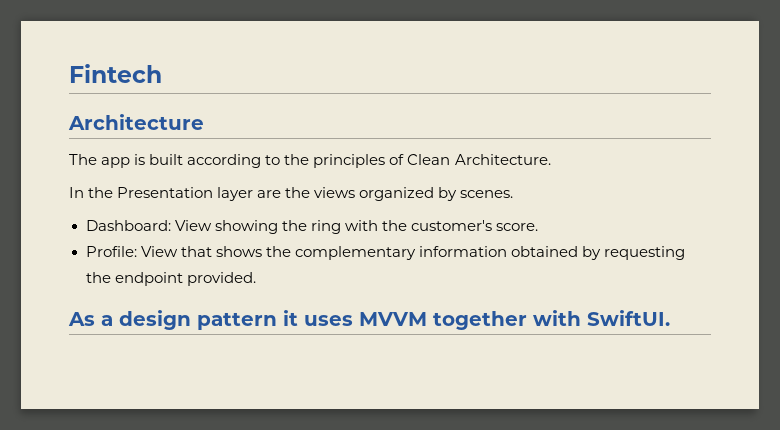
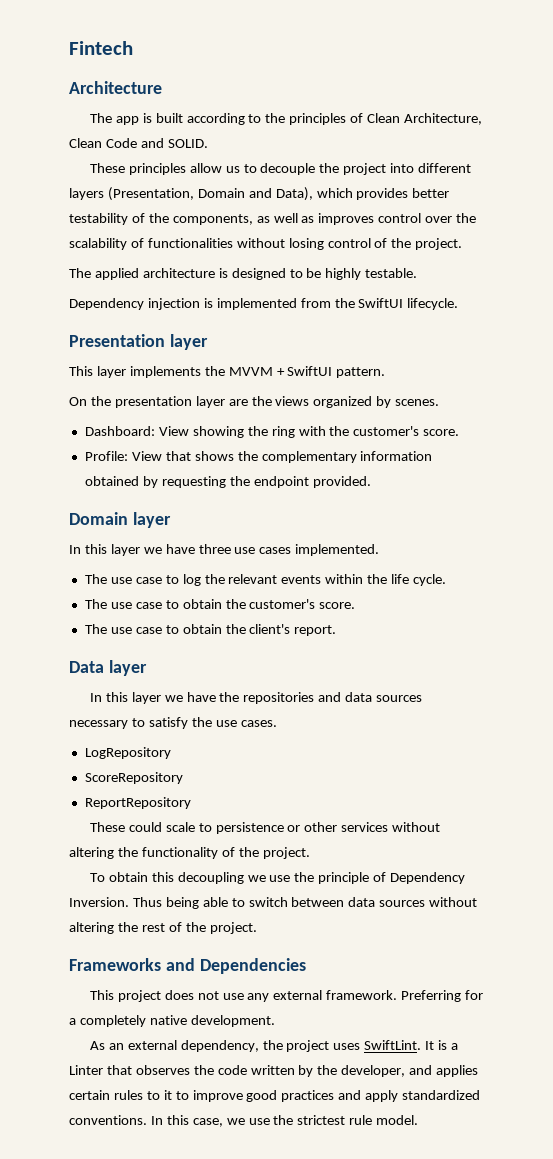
- The app is built according to the principles of Clean Architecture.
- In the Presentation layer are the views organized by scenes.
+ The app is built according to the principles of Clean Architecture, Clean Code and SOLID.
+ These principles allow us to decouple the project into different layers (Presentation, Domain and Data), which provides better testability of the components, as well as improves control over the scalability of functionalities without losing control of the project.
+ The applied architecture is designed to be highly testable.
+ Dependency injection is implemented from the SwiftUI lifecycle.
+ Presentation layer
+ This layer implements the MVVM + SwiftUI pattern.
+ On the presentation layer are the views organized by scenes.
- As a design pattern it uses MVVM together with SwiftUI.
+ Domain layer
+ In this layer we have three use cases implemented.
+ The use case to log the relevant events within the life cycle.
+ The use case to obtain the customer's score.
+ The use case to obtain the client's report.
+ Data layer
+ In this layer we have the repositories and data sources necessary to satisfy the use cases.
+ LogRepository
+ ScoreRepository
+ ReportRepository
+ These could scale to persistence or other services without altering the functionality of the project.
+ To obtain this decoupling we use the principle of Dependency Inversion. Thus being able to switch between data sources without altering the rest of the project.
+ Frameworks and Dependencies
+ This project does not use any external framework. Preferring for a completely native development.
+ As an external dependency, the project uses SwiftLint. It is a Linter that observes the code written by the developer, and applies certain rules to it to improve good practices and apply standardized conventions. In this case, we use the strictest rule model.

